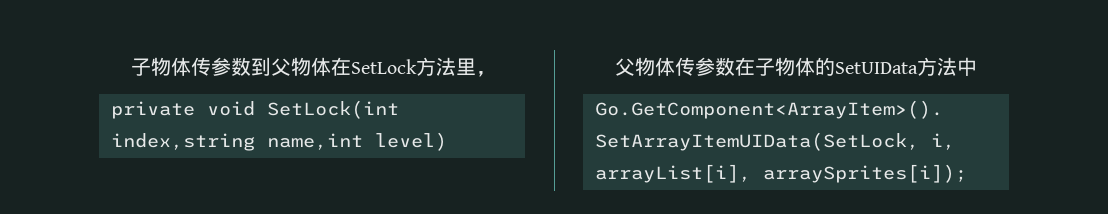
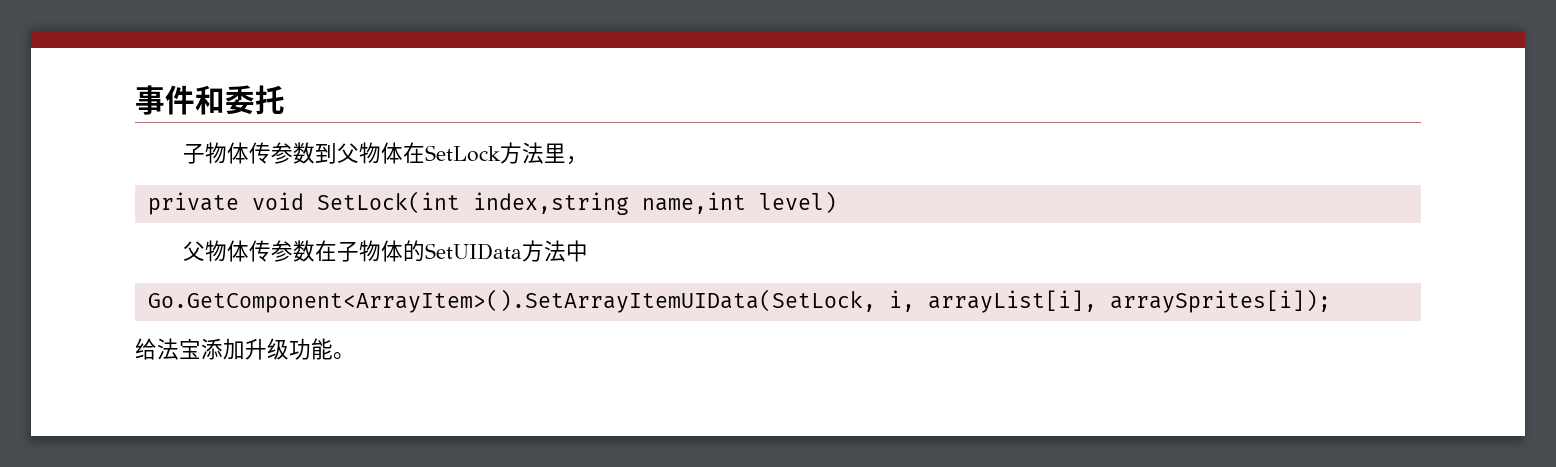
+ 事件和委托
+ 给法宝添加升级功能。

